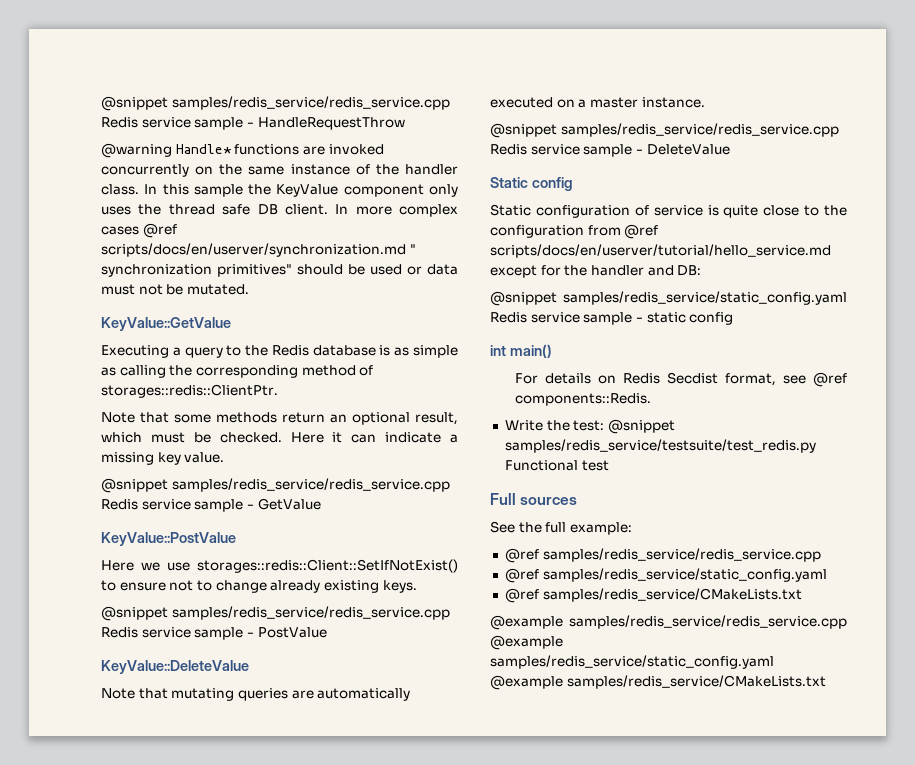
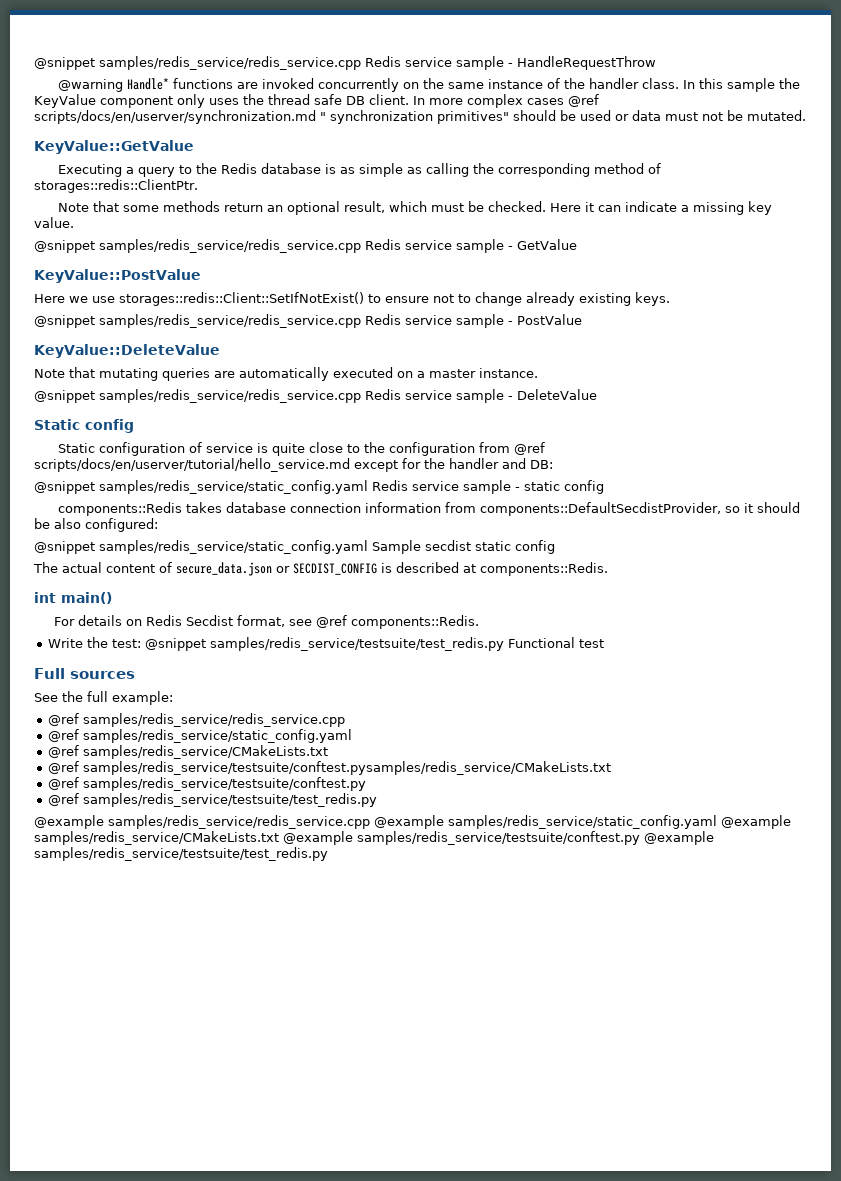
+ components::Redis takes database connection information from components::DefaultSecdistProvider, so it should be also configured:
+ @snippet samples/redis_service/static_config.yaml Sample secdist static config
+ The actual content of secure_data.json or SECDIST_CONFIG is described at components::Redis.
+ @ref samples/redis_service/testsuite/conftest.pysamples/redis_service/CMakeLists.txt
+ @ref samples/redis_service/testsuite/conftest.py
+ @ref samples/redis_service/testsuite/test_redis.py
- @example samples/redis_service/redis_service.cpp @example samples/redis_service/static_config.yaml @example samples/redis_service/CMakeLists.txt
+ @example samples/redis_service/redis_service.cpp @example samples/redis_service/static_config.yaml @example samples/redis_service/CMakeLists.txt @example samples/redis_service/testsuite/conftest.py @example samples/redis_service/testsuite/test_redis.py

